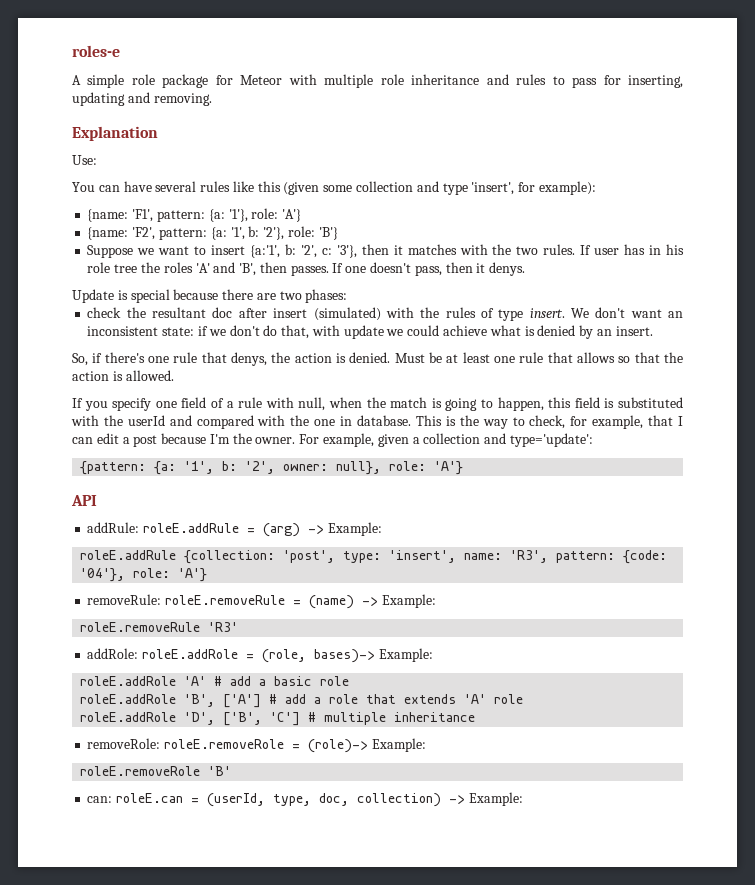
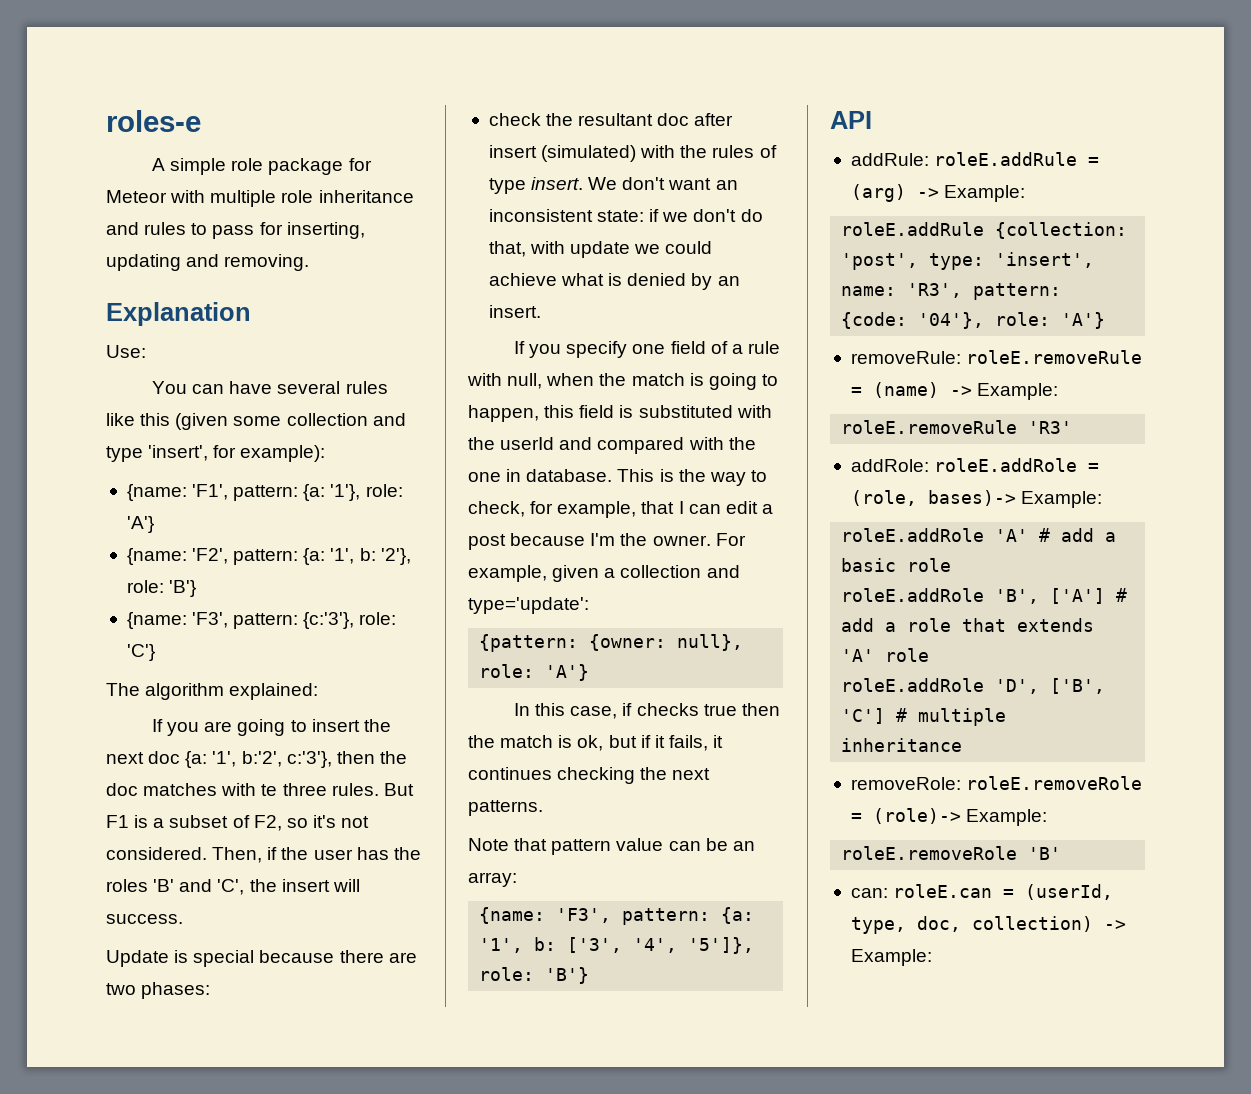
- Suppose we want to insert {a:'1', b: '2', c: '3'}, then it matches with the two rules. If user has in his role tree the roles 'A' and 'B', then passes. If one doesn't pass, then it denys.
+ {name: 'F3', pattern: {c:'3'}, role: 'C'}
+ The algorithm explained:
+ If you are going to insert the next doc {a: '1', b:'2', c:'3'}, then the doc matches with te three rules. But F1 is a subset of F2, so it's not considered. Then, if the user has the roles 'B' and 'C', the insert will success.
- So, if there's one rule that denys, the action is denied. Must be at least one rule that allows so that the action is allowed.
- {pattern: {a: '1', b: '2', owner: null}, role: 'A'}
+ {pattern: {owner: null}, role: 'A'}
+ In this case, if checks true then the match is ok, but if it fails, it continues checking the next patterns.
+ Note that pattern value can be an array:
+ {name: 'F3', pattern: {a: '1', b: ['3', '4', '5']}, role: 'B'}

